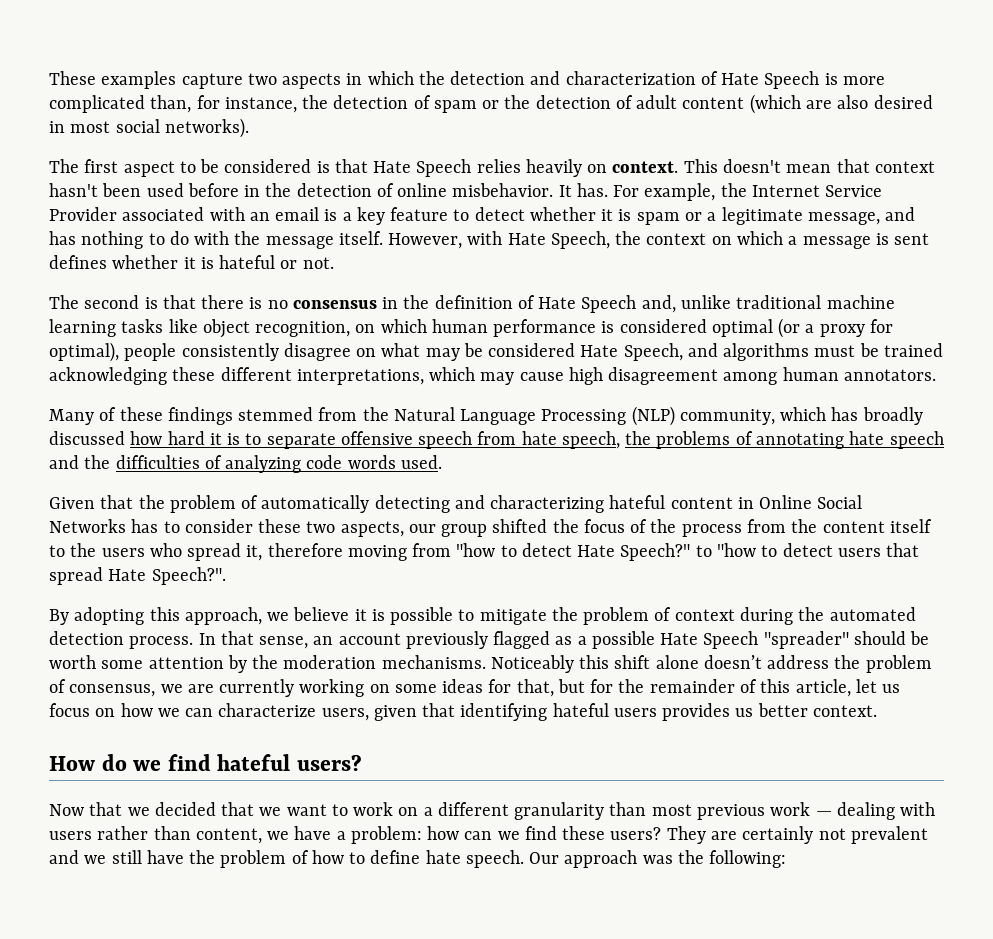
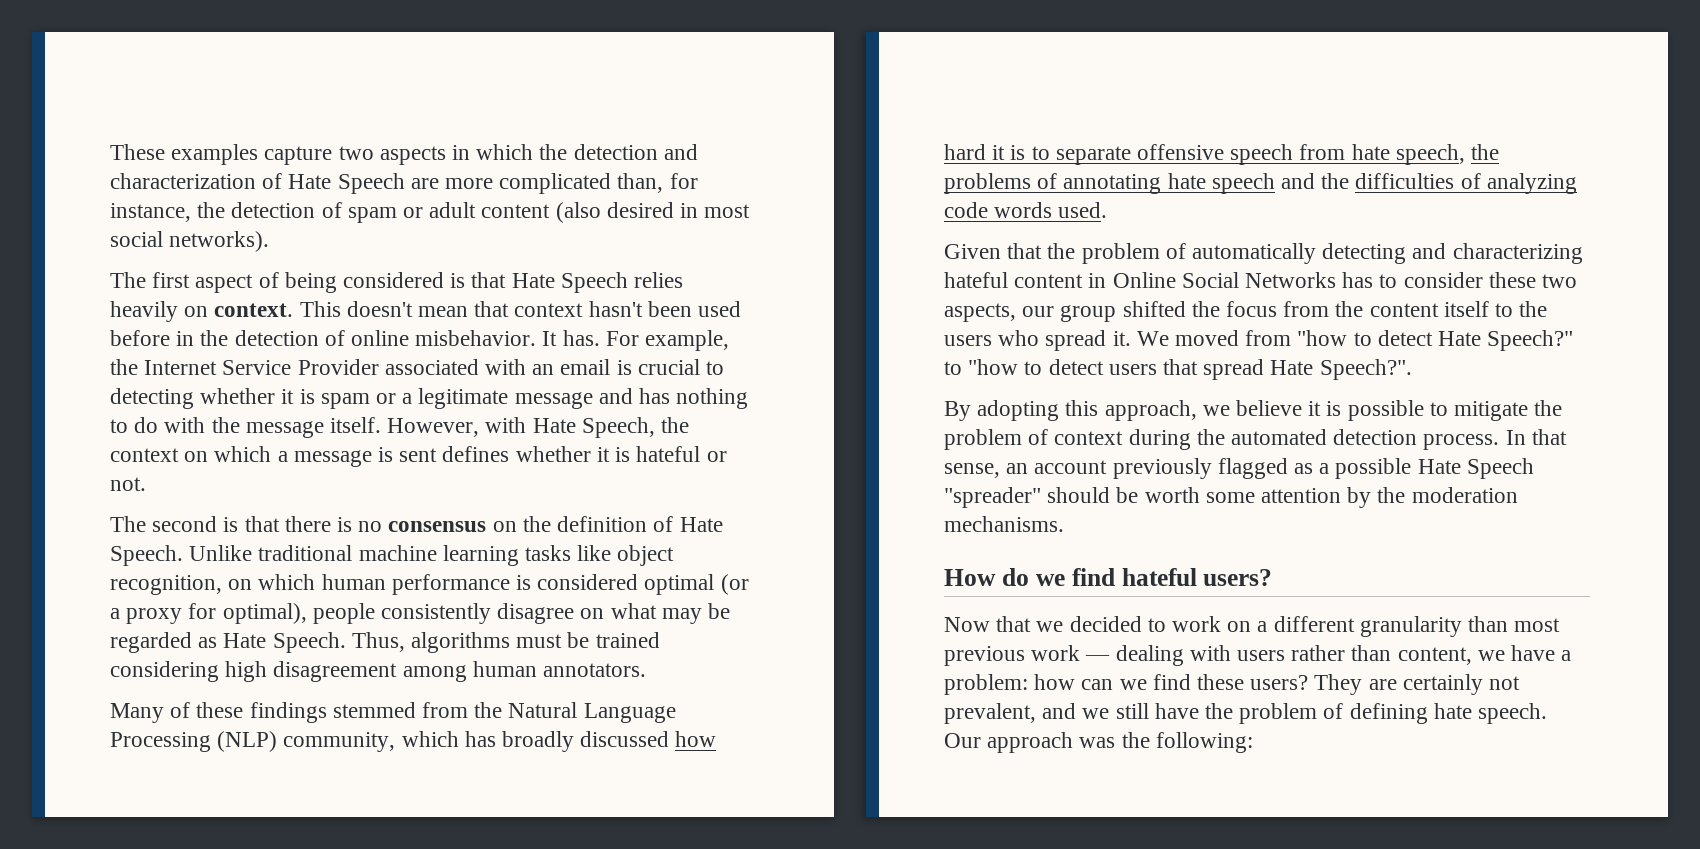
- These examples capture two aspects in which the detection and characterization of Hate Speech is more complicated than, for instance, the detection of spam or the detection of adult content (which are also desired in most social networks).
+ These examples capture two aspects in which the detection and characterization of Hate Speech are more complicated than, for instance, the detection of spam or adult content (also desired in most social networks).
- The first aspect to be considered is that Hate Speech relies heavily on context.
+ The first aspect of being considered is that Hate Speech relies heavily on context.
- For example, the Internet Service Provider associated with an email is a key feature to detect whether it is spam or a legitimate message, and has nothing to do with the message itself.
+ For example, the Internet Service Provider associated with an email is crucial to detecting whether it is spam or a legitimate message and has nothing to do with the message itself.
- The second is that there is no consensus in the definition of Hate Speech and, unlike traditional machine learning tasks like object recognition, on which human performance is considered optimal (or a proxy for optimal), people consistently disagree on what may be considered Hate Speech, and algorithms must be trained acknowledging these different interpretations, which may cause high disagreement among human annotators.
+ The second is that there is no consensus on the definition of Hate Speech. Unlike traditional machine learning tasks like object recognition, on which human performance is considered optimal (or a proxy for optimal), people consistently disagree on what may be regarded as Hate Speech. Thus, algorithms must be trained considering high disagreement among human annotators.
- Given that the problem of automatically detecting and characterizing hateful content in Online Social Networks has to consider these two aspects, our group shifted the focus of the process from the content itself to the users who spread it, therefore moving from "how to detect Hate Speech?" to "how to detect users that spread Hate Speech?".
+ Given that the problem of automatically detecting and characterizing hateful content in Online Social Networks has to consider these two aspects, our group shifted the focus from the content itself to the users who spread it. We moved from "how to detect Hate Speech?" to "how to detect users that spread Hate Speech?".
- Noticeably this shift alone doesn’t address the problem of consensus, we are currently working on some ideas for that, but for the remainder of this article, let us focus on how we can characterize users, given that identifying hateful users provides us better context.
- Now that we decided that we want to work on a different granularity than most previous work — dealing with users rather than content, we have a problem: how can we find these users?
+ Now that we decided to work on a different granularity than most previous work — dealing with users rather than content, we have a problem: how can we find these users?
- They are certainly not prevalent and we still have the problem of how to define hate speech.
+ They are certainly not prevalent, and we still have the problem of defining hate speech.

